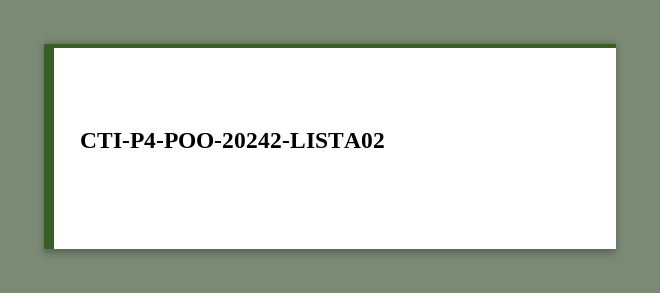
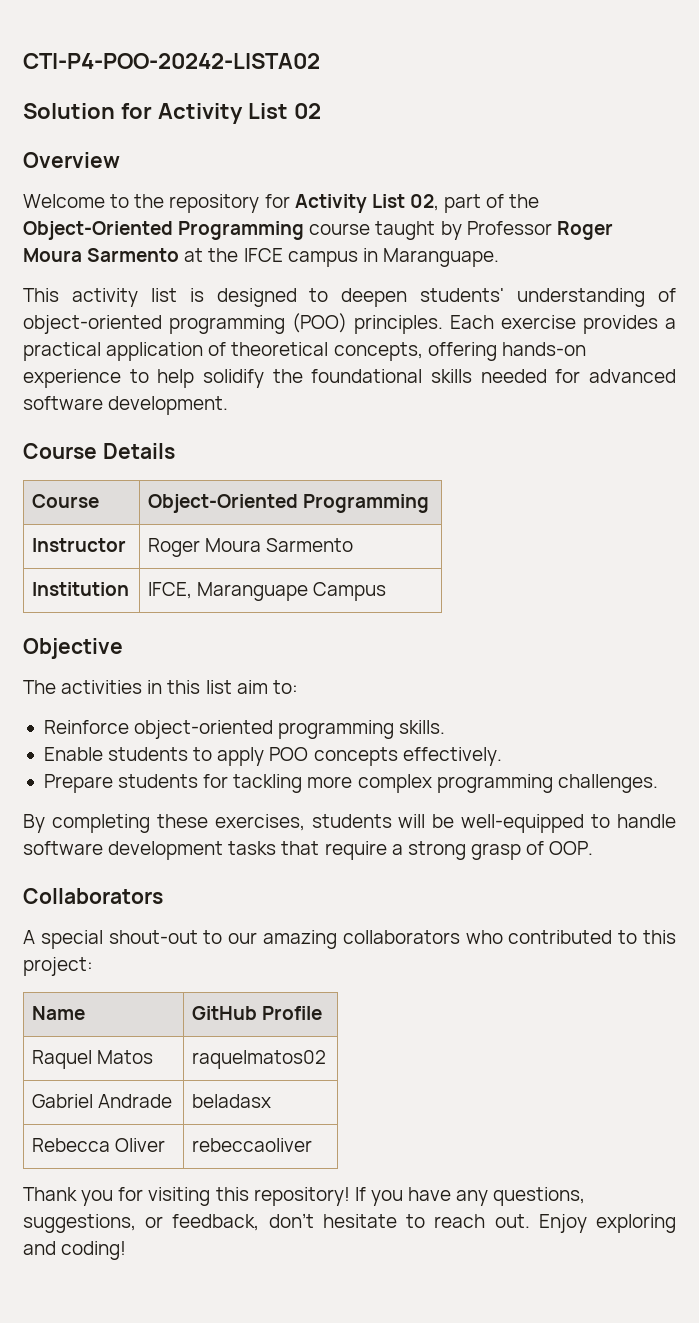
+ Solution for Activity List 02
+ Overview
+ Welcome to the repository for Activity List 02, part of the Object-Oriented Programming course taught by Professor Roger Moura Sarmento at the IFCE campus in Maranguape.
+ This activity list is designed to deepen students' understanding of object-oriented programming (POO) principles. Each exercise provides a practical application of theoretical concepts, offering hands-on experience to help solidify the foundational skills needed for advanced software development.
+ Course Details
+ Course | Object-Oriented Programming
+ Instructor | Roger Moura Sarmento
+ Institution | IFCE, Maranguape Campus
+ Objective
+ The activities in this list aim to:
+ Reinforce object-oriented programming skills.
+ Enable students to apply POO concepts effectively.
+ Prepare students for tackling more complex programming challenges.
+ By completing these exercises, students will be well-equipped to handle software development tasks that require a strong grasp of OOP.
+ Collaborators
+ A special shout-out to our amazing collaborators who contributed to this project:
+ Name | GitHub Profile
+ Raquel Matos | raquelmatos02
+ Gabriel Andrade | beladasx
+ Rebecca Oliver | rebeccaoliver
+ Thank you for visiting this repository! If you have any questions, suggestions, or feedback, don’t hesitate to reach out. Enjoy exploring and coding!

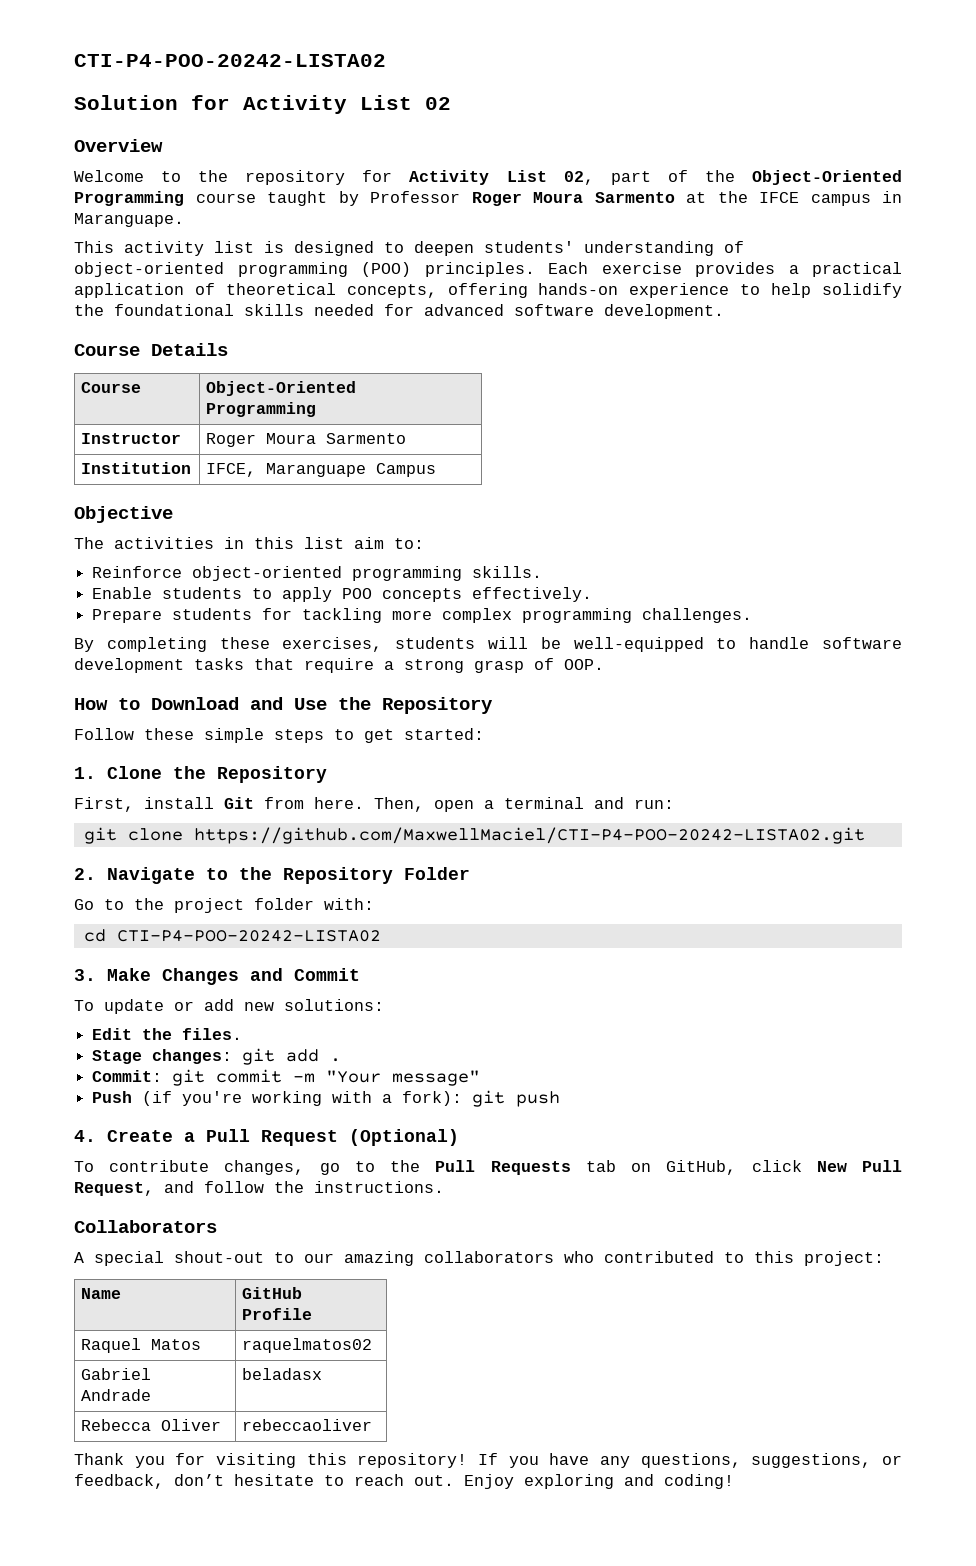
+ How to Download and Use the Repository
+ Follow these simple steps to get started:
+ 1. Clone the Repository
+ First, install Git from here. Then, open a terminal and run:
+ git clone https://github.com/MaxwellMaciel/CTI-P4-POO-20242-LISTA02.git
+ 2. Navigate to the Repository Folder
+ Go to the project folder with:
+ cd CTI-P4-POO-20242-LISTA02
+ 3. Make Changes and Commit
+ To update or add new solutions:
+ Edit the files.
+ Stage changes: git add .
+ Commit: git commit -m "Your message"
+ Push (if you're working with a fork): git push
+ 4. Create a Pull Request (Optional)
+ To contribute changes, go to the Pull Requests tab on GitHub, click New Pull Request, and follow the instructions.

